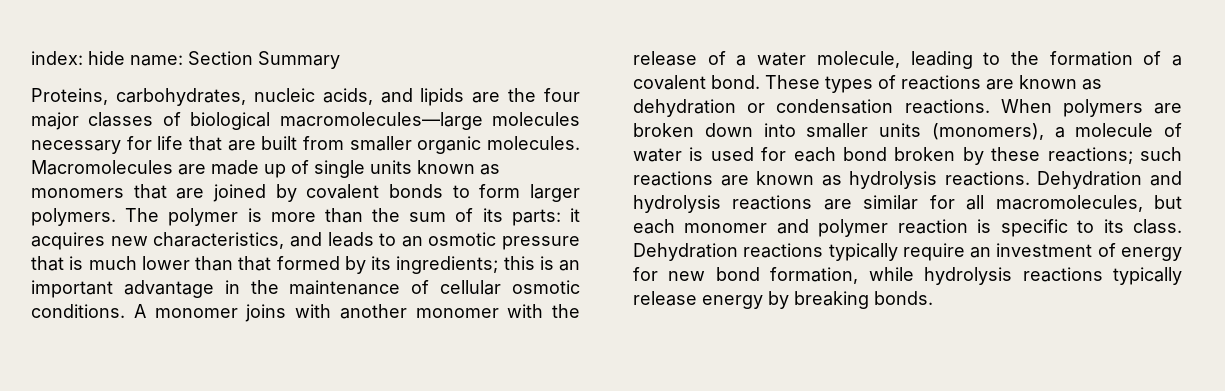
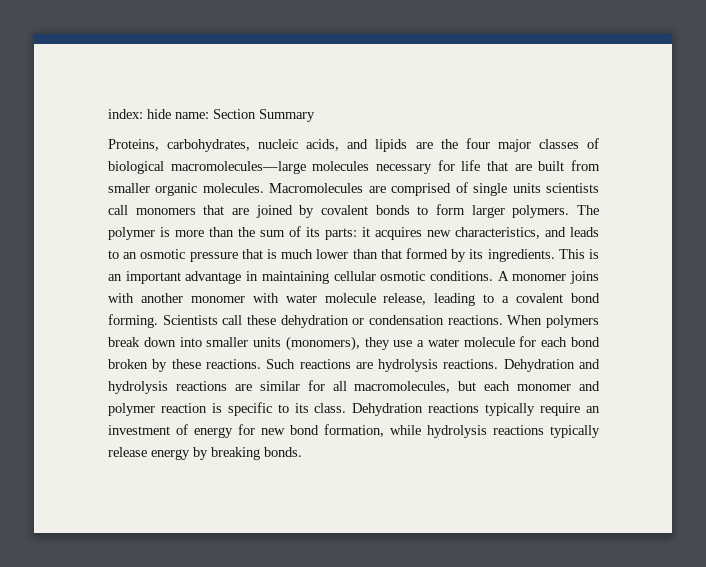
- Macromolecules are made up of single units known as monomers that are joined by covalent bonds to form larger polymers.
+ Macromolecules are comprised of single units scientists call monomers that are joined by covalent bonds to form larger polymers.
- The polymer is more than the sum of its parts: it acquires new characteristics, and leads to an osmotic pressure that is much lower than that formed by its ingredients; this is an important advantage in the maintenance of cellular osmotic conditions.
+ The polymer is more than the sum of its parts: it acquires new characteristics, and leads to an osmotic pressure that is much lower than that formed by its ingredients. This is an important advantage in maintaining cellular osmotic conditions.
- A monomer joins with another monomer with the release of a water molecule, leading to the formation of a covalent bond. These types of reactions are known as dehydration or condensation reactions.
+ A monomer joins with another monomer with water molecule release, leading to a covalent bond forming. Scientists call these dehydration or condensation reactions.
- When polymers are broken down into smaller units (monomers), a molecule of water is used for each bond broken by these reactions; such reactions are known as hydrolysis reactions.
+ When polymers break down into smaller units (monomers), they use a water molecule for each bond broken by these reactions. Such reactions are hydrolysis reactions.

